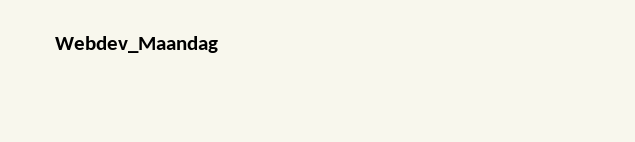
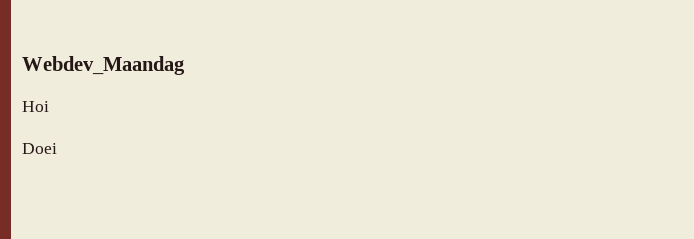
+ Hoi
+ Doei

